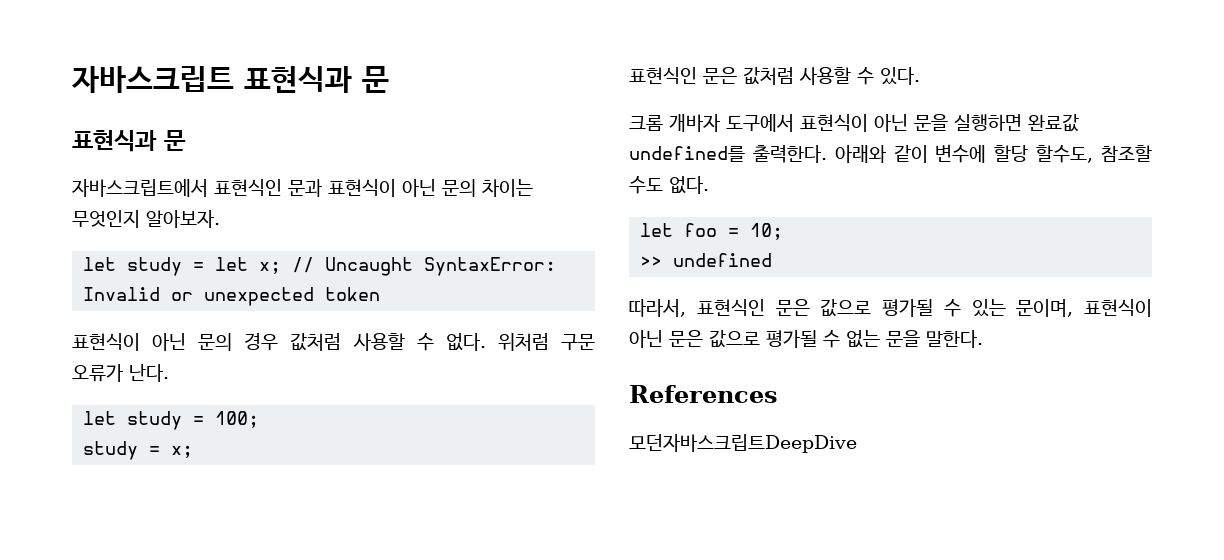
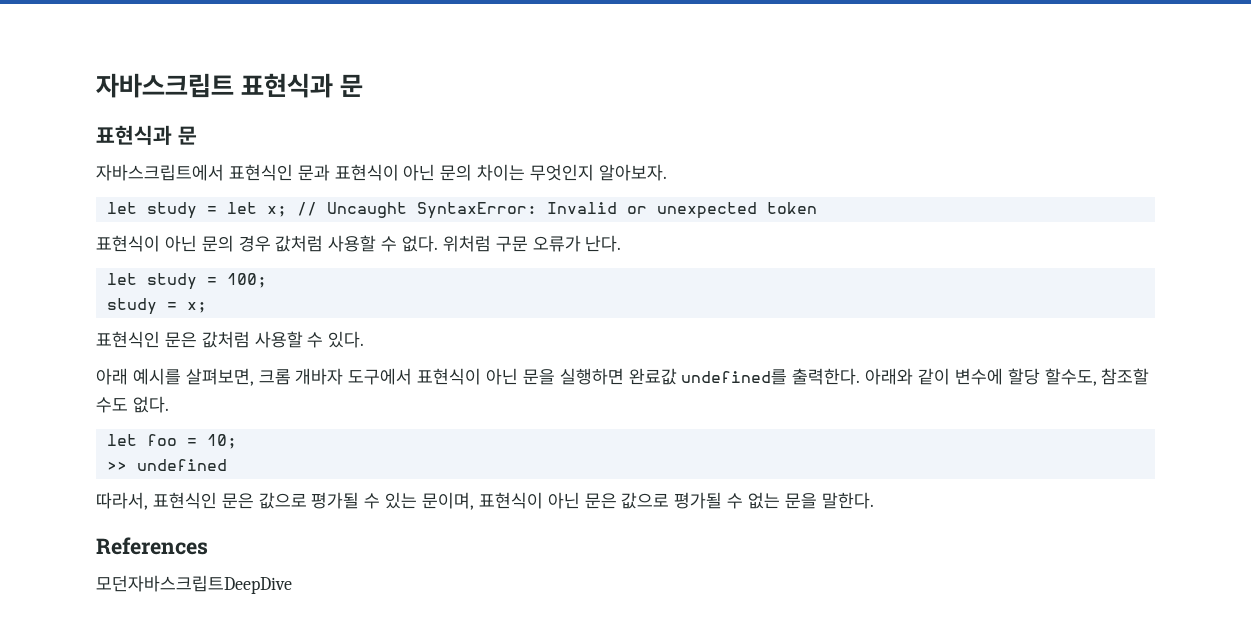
- 크롬 개바자 도구에서 표현식이 아닌 문을 실행하면 완료값 undefined를 출력한다.
+ 아래 예시를 살펴보면, 크롬 개바자 도구에서 표현식이 아닌 문을 실행하면 완료값 undefined를 출력한다.

